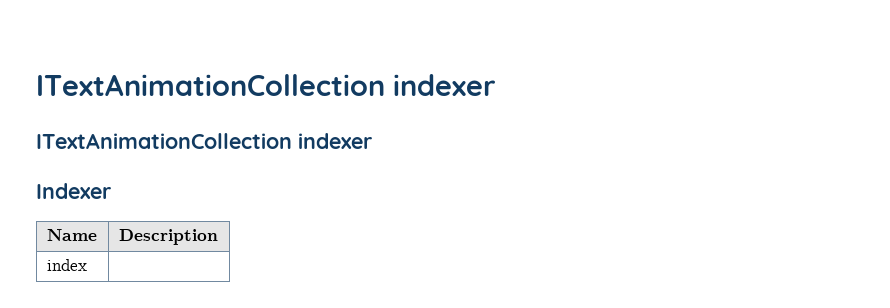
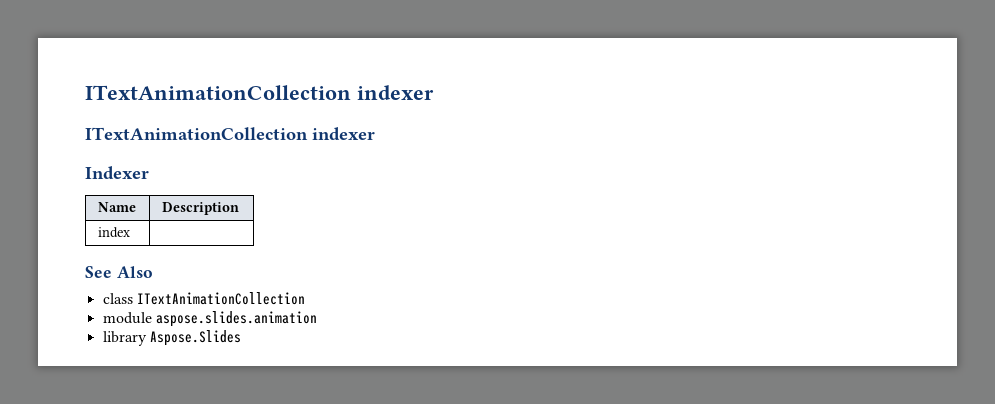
+ See Also
+ class ITextAnimationCollection
+ module aspose.slides.animation
+ library Aspose.Slides

